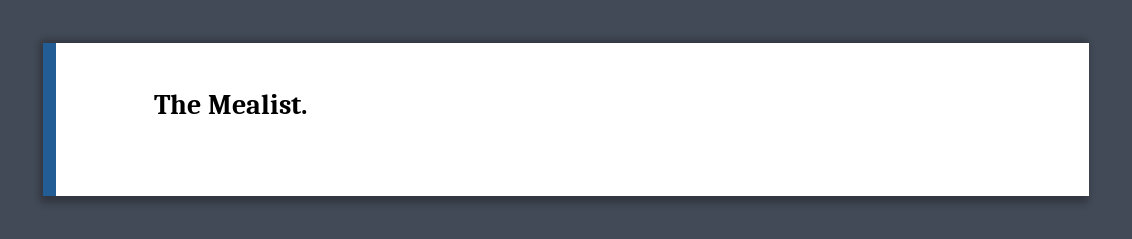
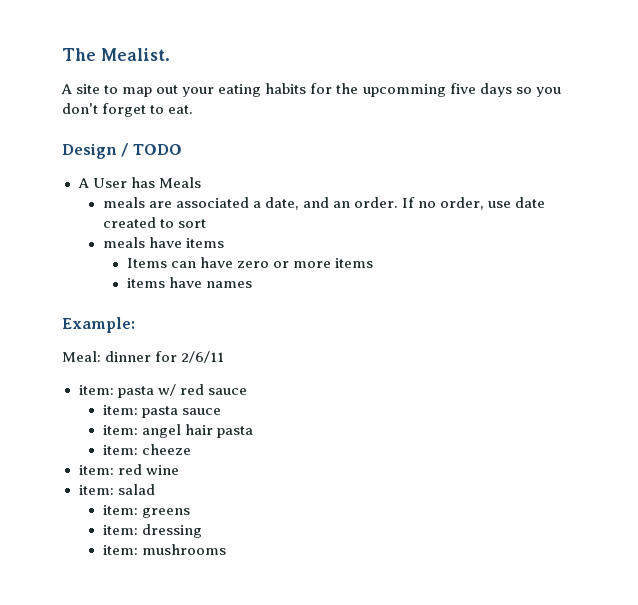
+ A site to map out your eating habits for the upcomming five days so you don't forget to eat.
+ Design / TODO
+ A User has Meals
+ meals are associated a date, and an order. If no order, use date created to sort
+ meals have items
+ Items can have zero or more items
+ items have names
+ Example:
+ Meal: dinner for 2/6/11
+ item: pasta w/ red sauce
+ item: pasta sauce
+ item: angel hair pasta
+ item: cheeze
+ item: red wine
+ item: salad
+ item: greens
+ item: dressing
+ item: mushrooms

